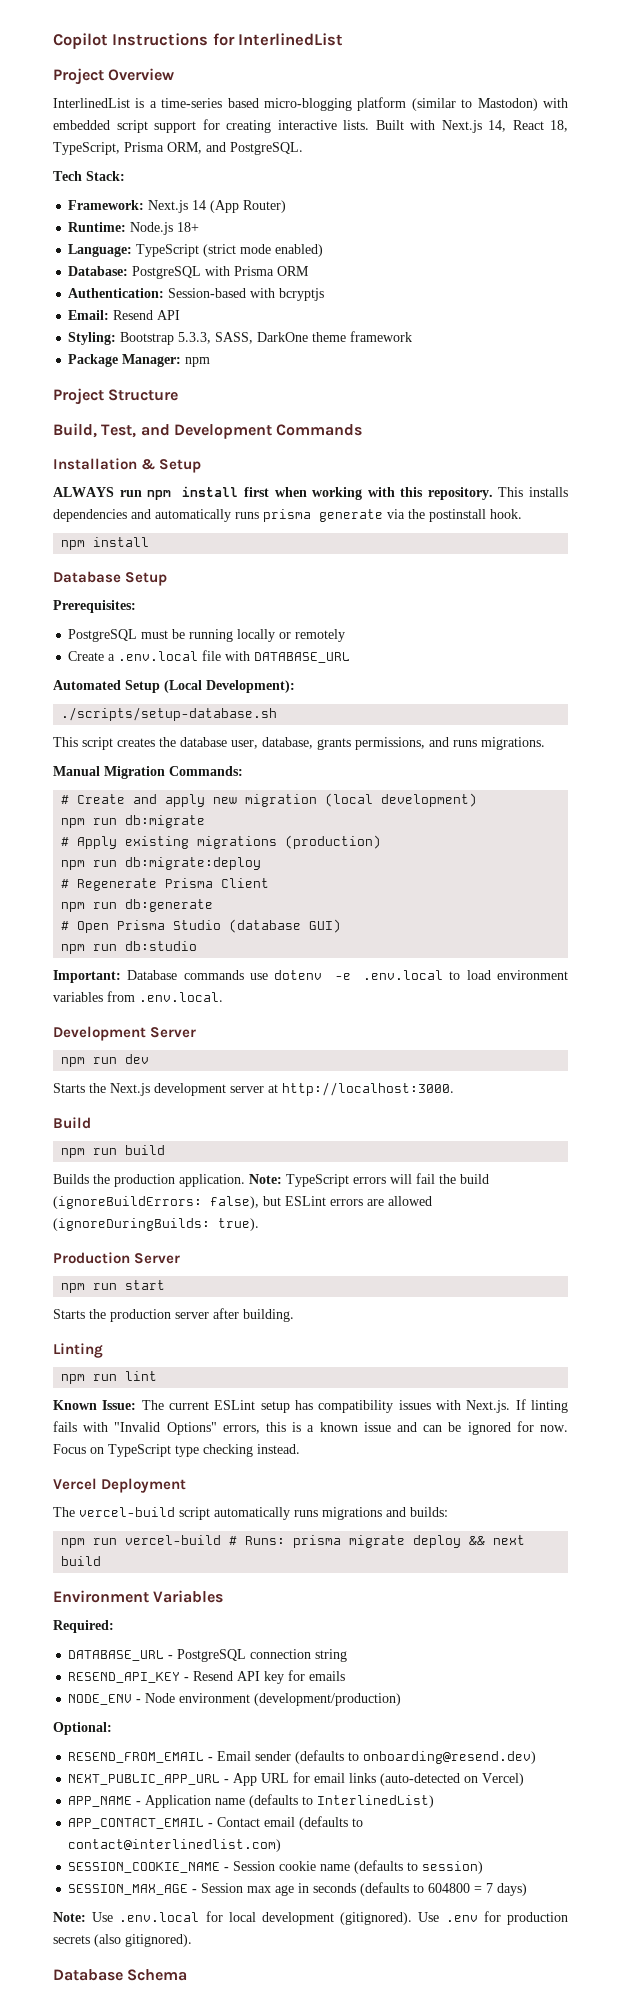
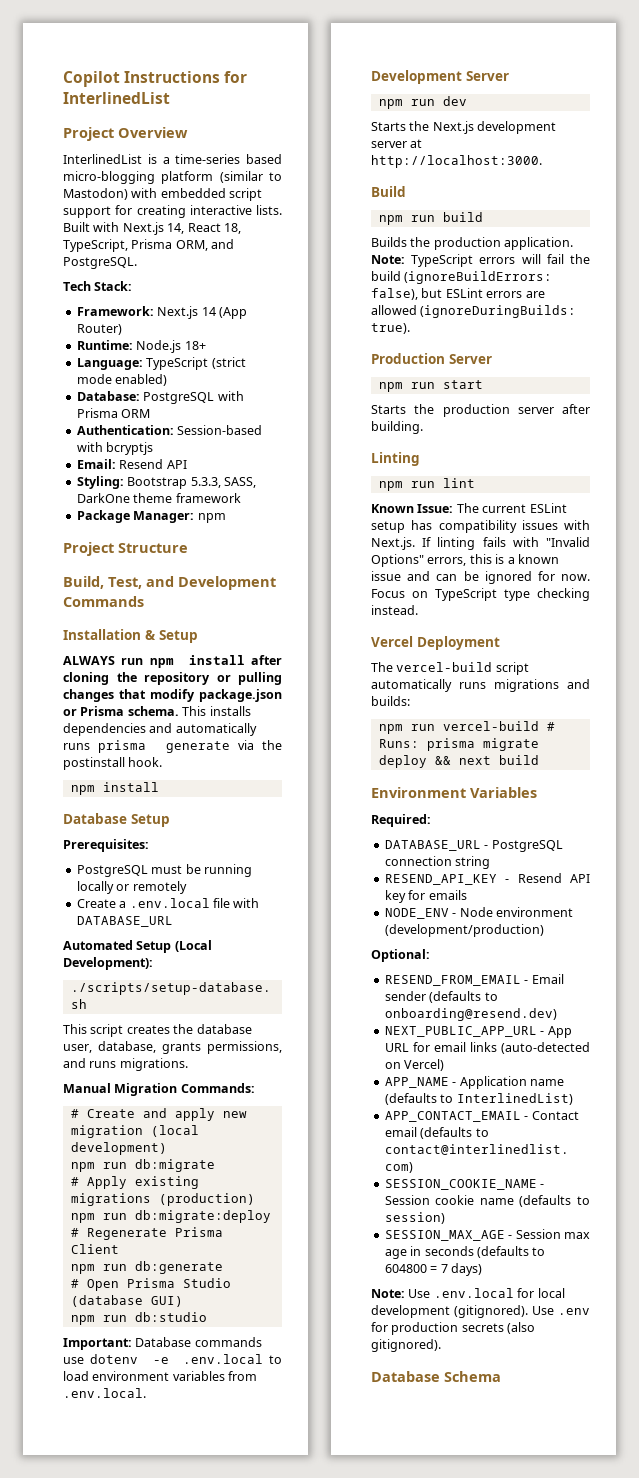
- ALWAYS run npm install first when working with this repository.
+ ALWAYS run npm install after cloning the repository or pulling changes that modify package.json or Prisma schema.

